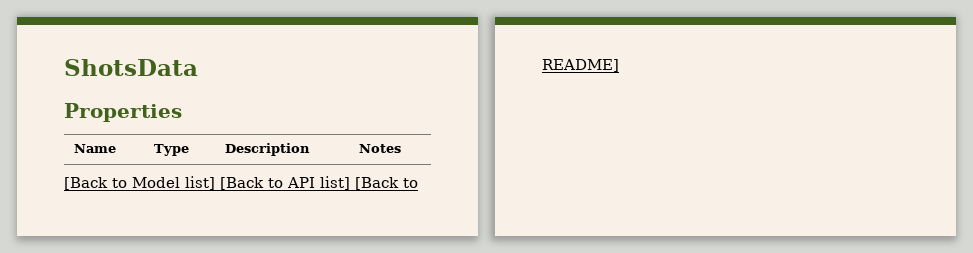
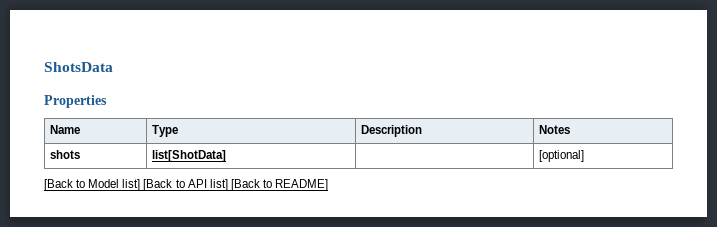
+ shots | list[ShotData] | | [optional]

